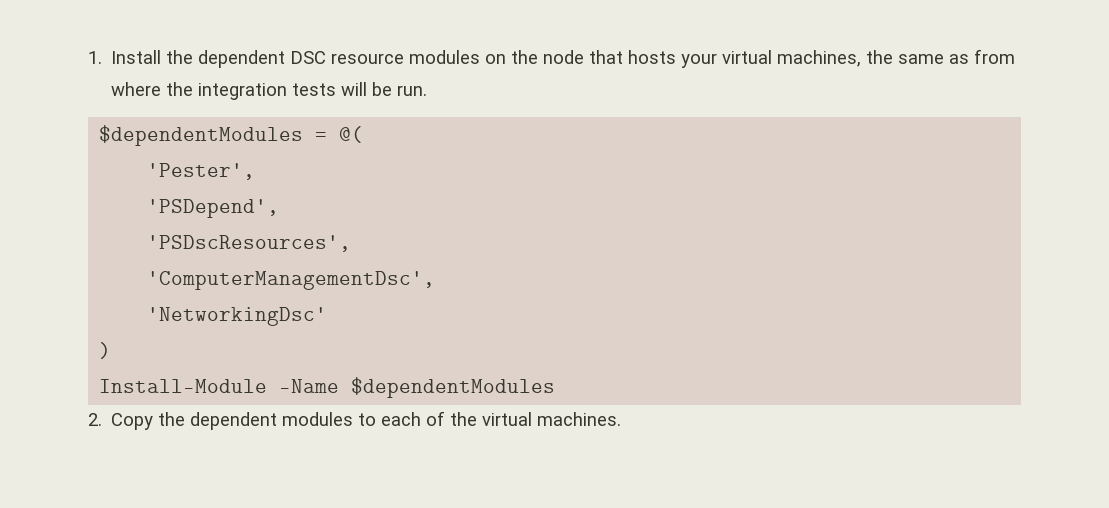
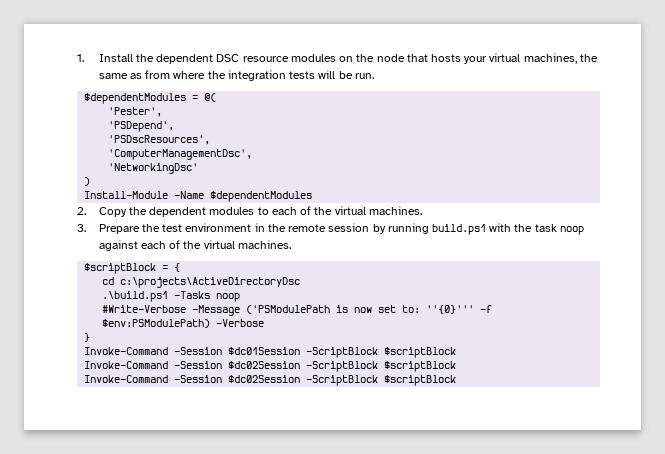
+ 3. Prepare the test environment in the remote session by running build.ps1 with the task noop against each of the virtual machines.
+ $scriptBlock = {
+ cd c:\projects\ActiveDirectoryDsc
+ .\build.ps1 -Tasks noop
+ #Write-Verbose -Message ('PSModulePath is now set to: ''{0}''' -f $env:PSModulePath) -Verbose
+ }
+ Invoke-Command -Session $dc01Session -ScriptBlock $scriptBlock
+ Invoke-Command -Session $dc02Session -ScriptBlock $scriptBlock
+ Invoke-Command -Session $dc02Session -ScriptBlock $scriptBlock

